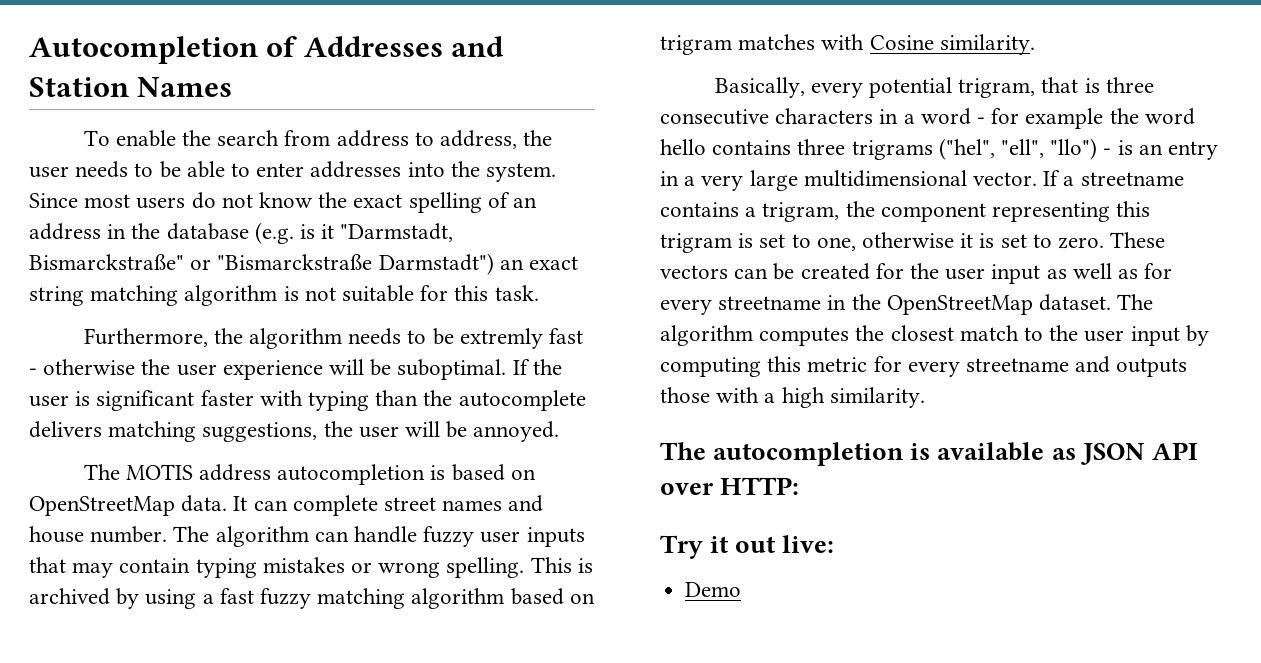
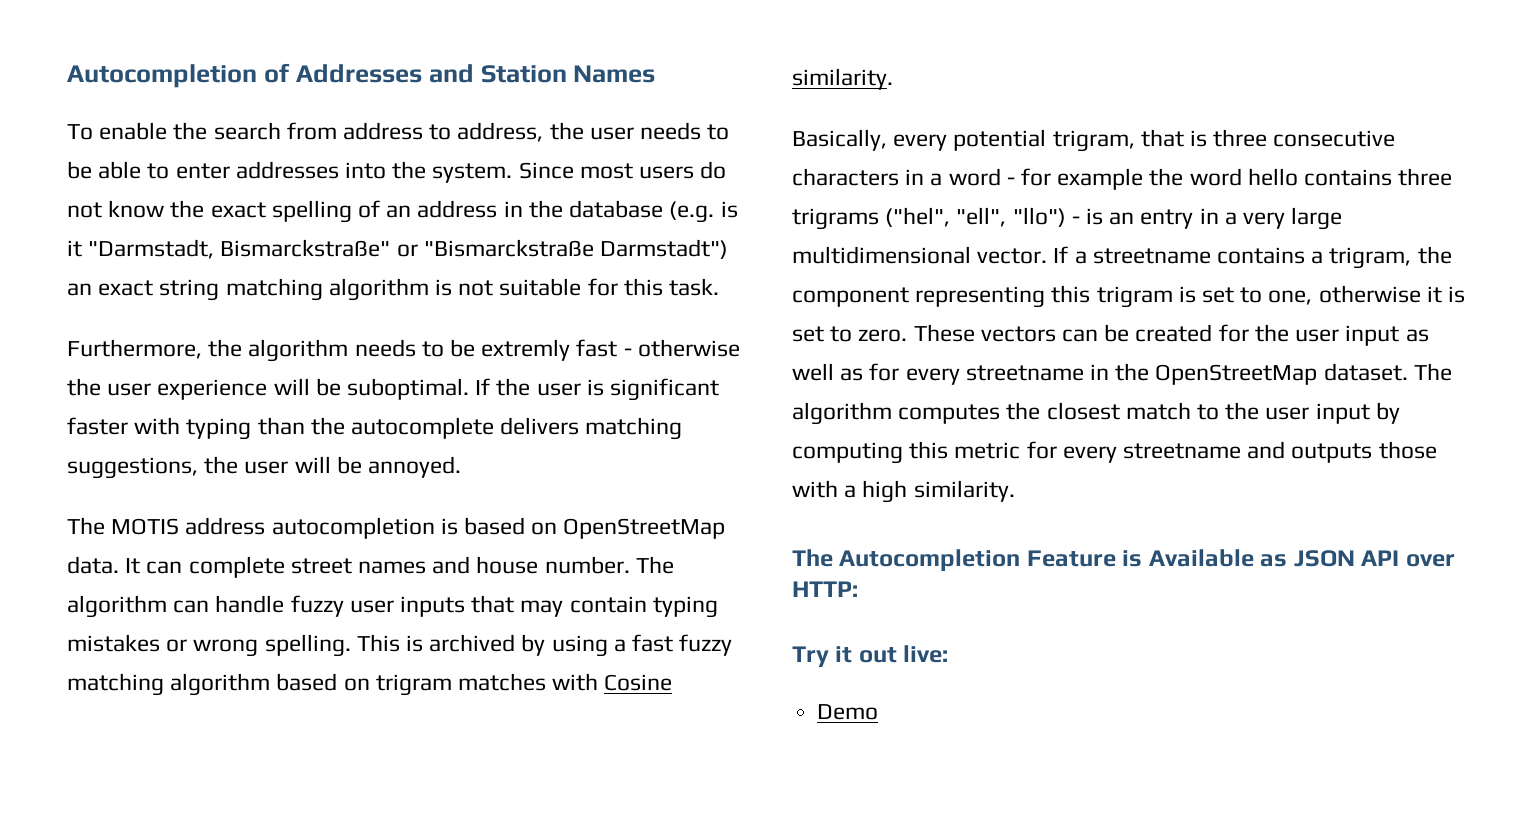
- The autocompletion is available as JSON API over HTTP:
+ The Autocompletion Feature is Available as JSON API over HTTP:

